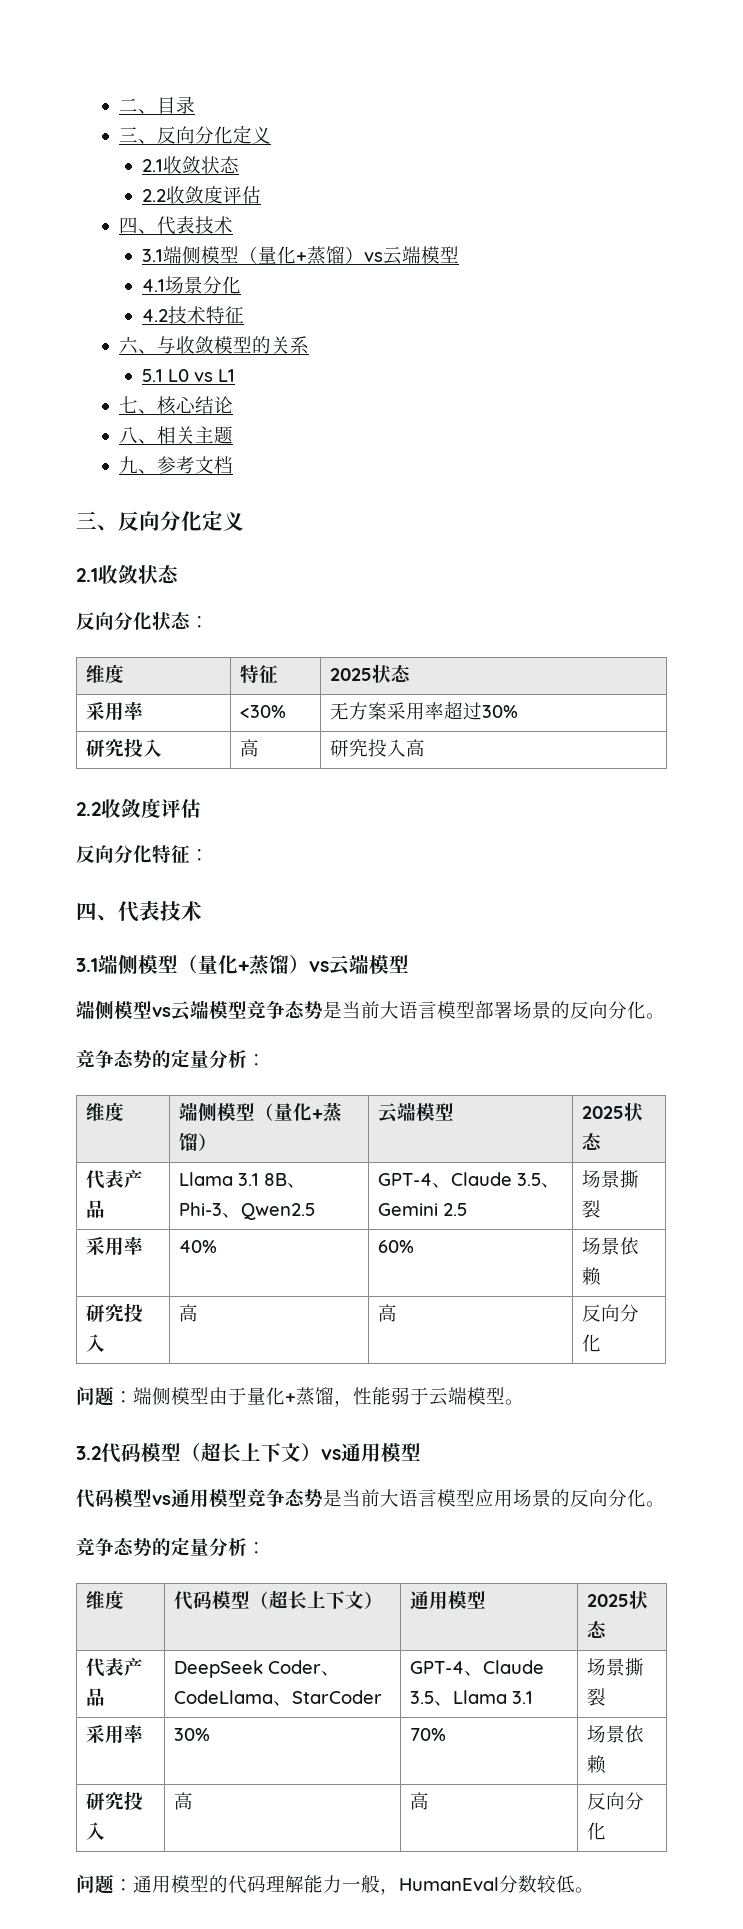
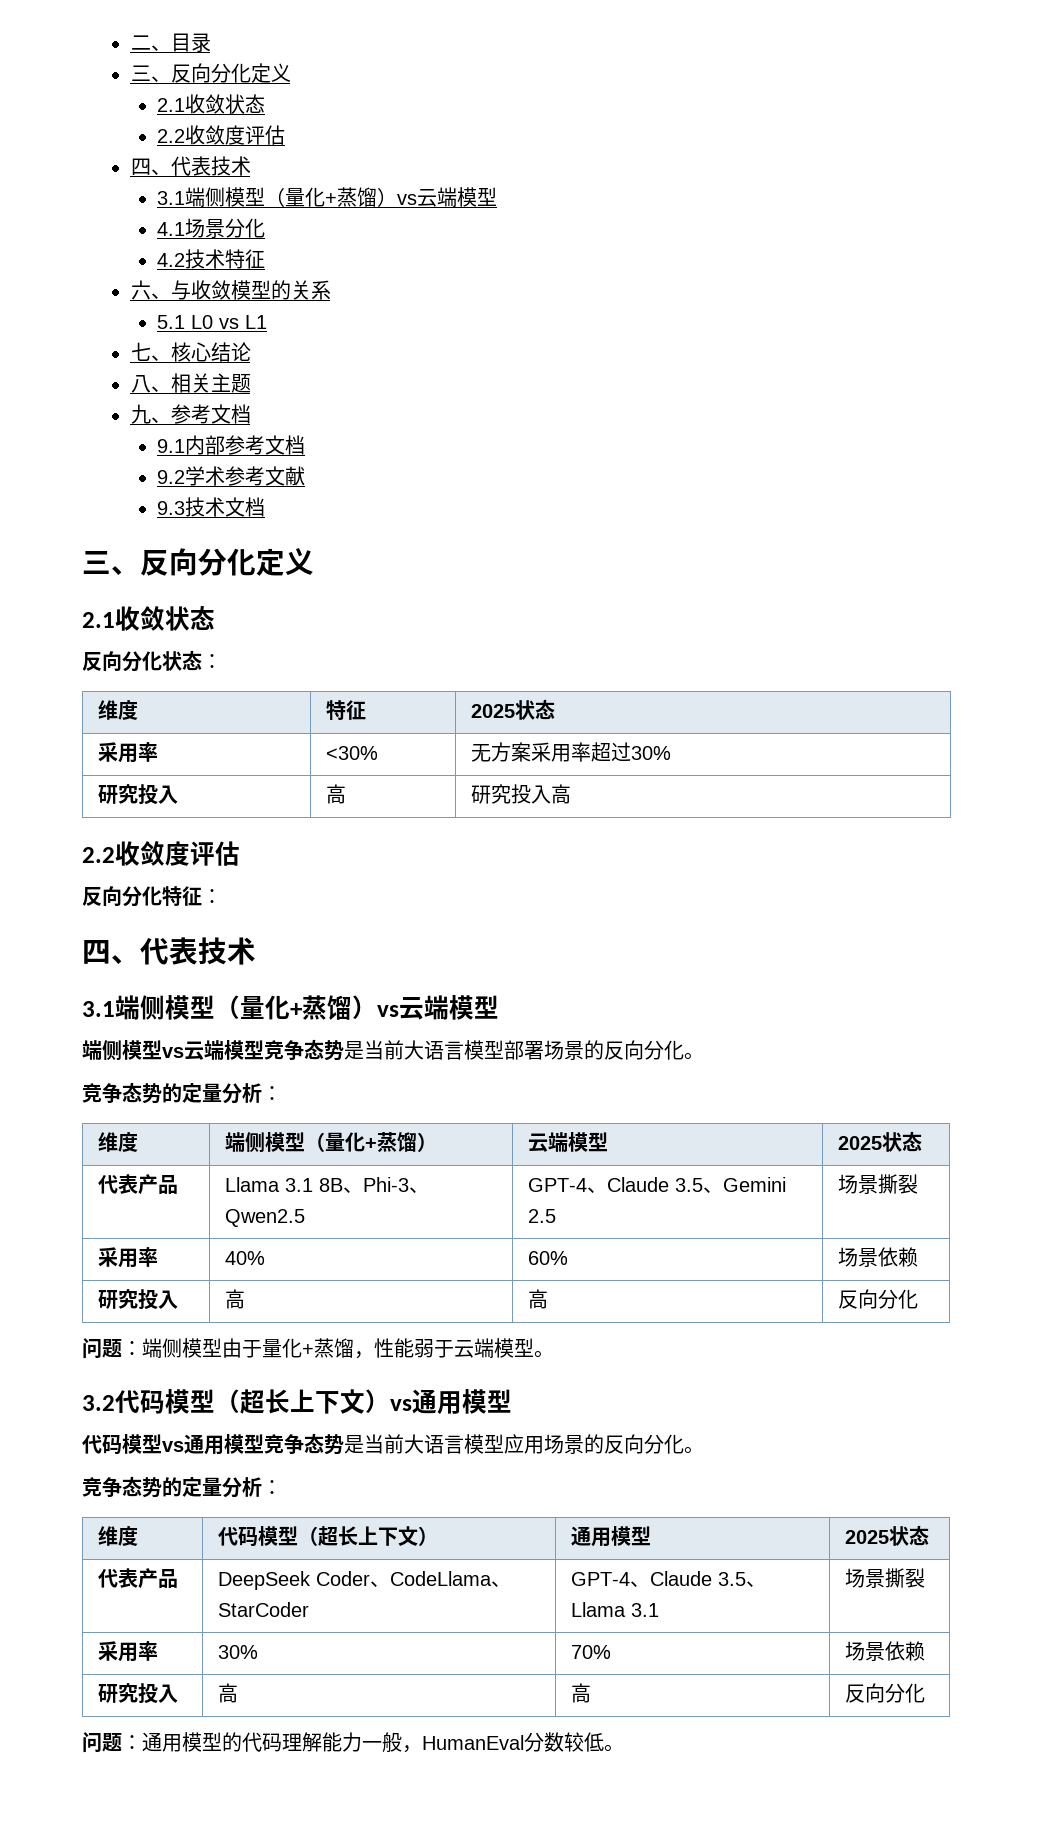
+ 9.1内部参考文档
+ 9.2学术参考文献
+ 9.3技术文档

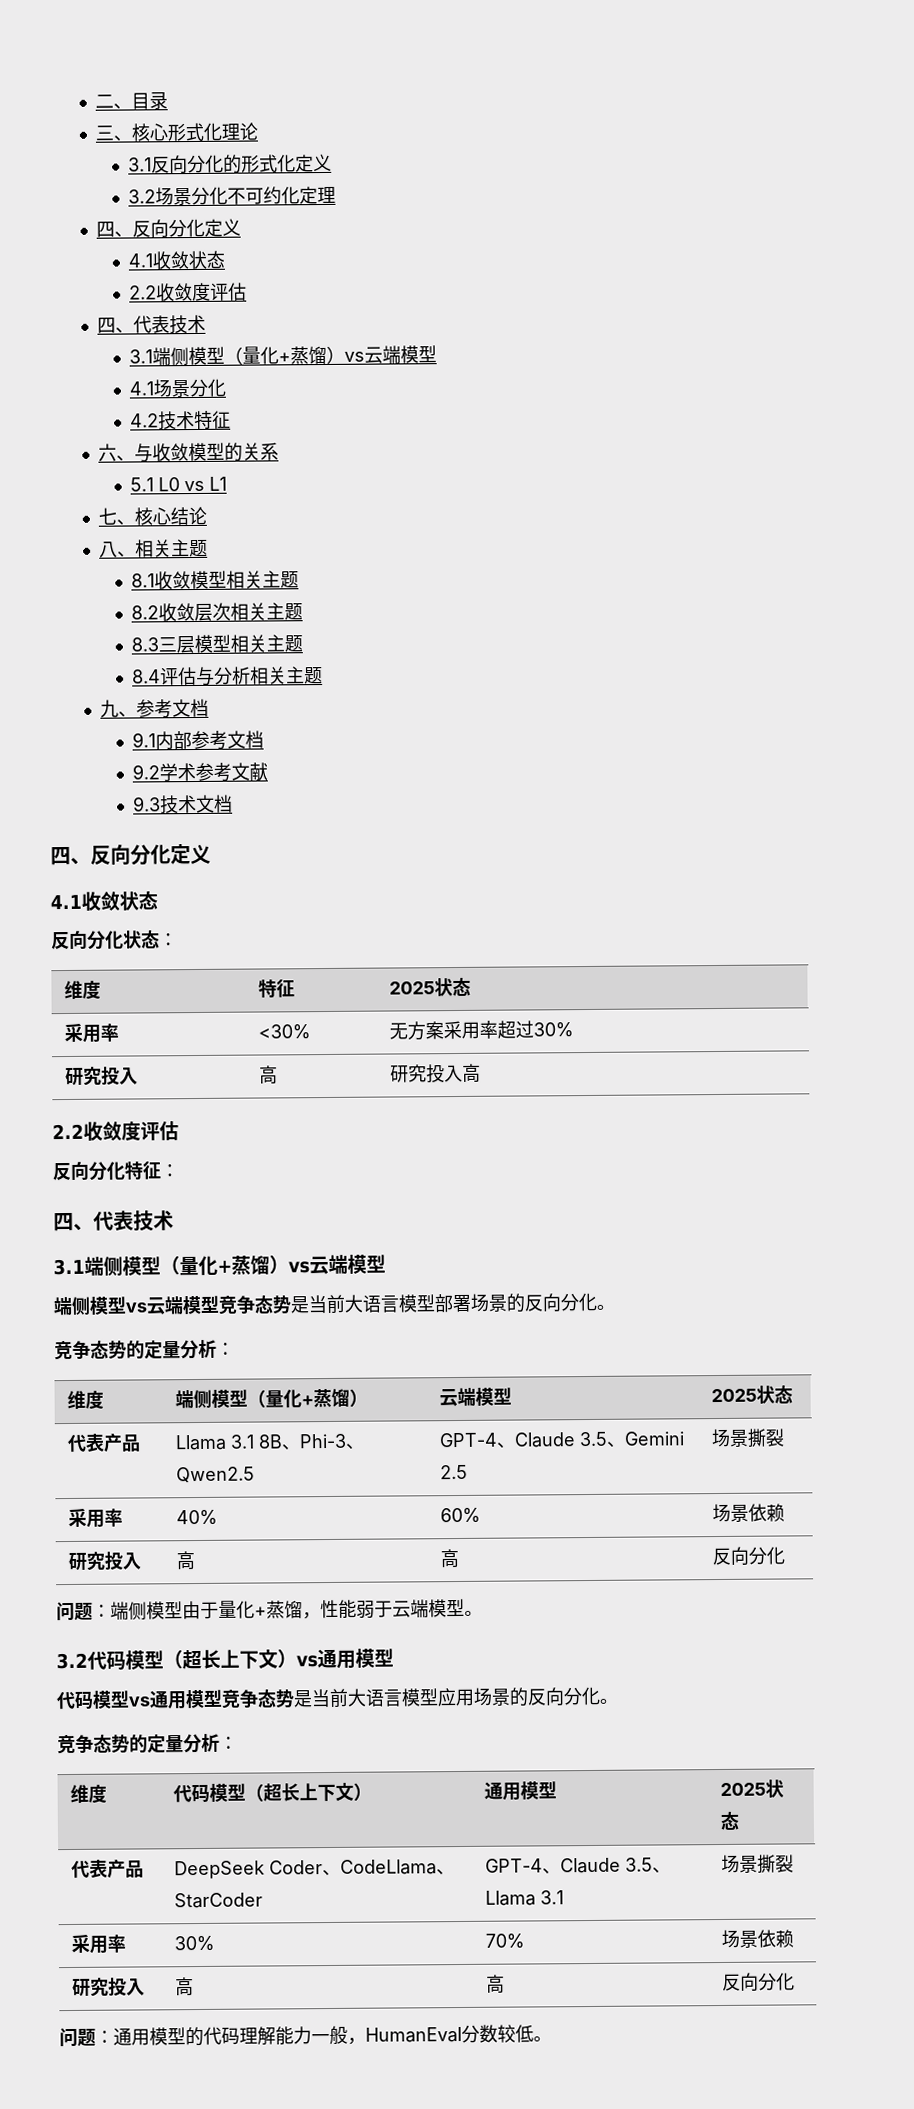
  二、目录
- 三、反向分化定义
- 2.1收敛状态
+ 三、核心形式化理论
+ 3.1反向分化的形式化定义
+ 3.2场景分化不可约化定理
+ 四、反向分化定义
+ 4.1收敛状态
+ 8.1收敛模型相关主题
+ 8.2收敛层次相关主题
+ 8.3三层模型相关主题
+ 8.4评估与分析相关主题
  9.3技术文档
- 三、反向分化定义
- 2.1收敛状态
+ 四、反向分化定义
+ 4.1收敛状态

